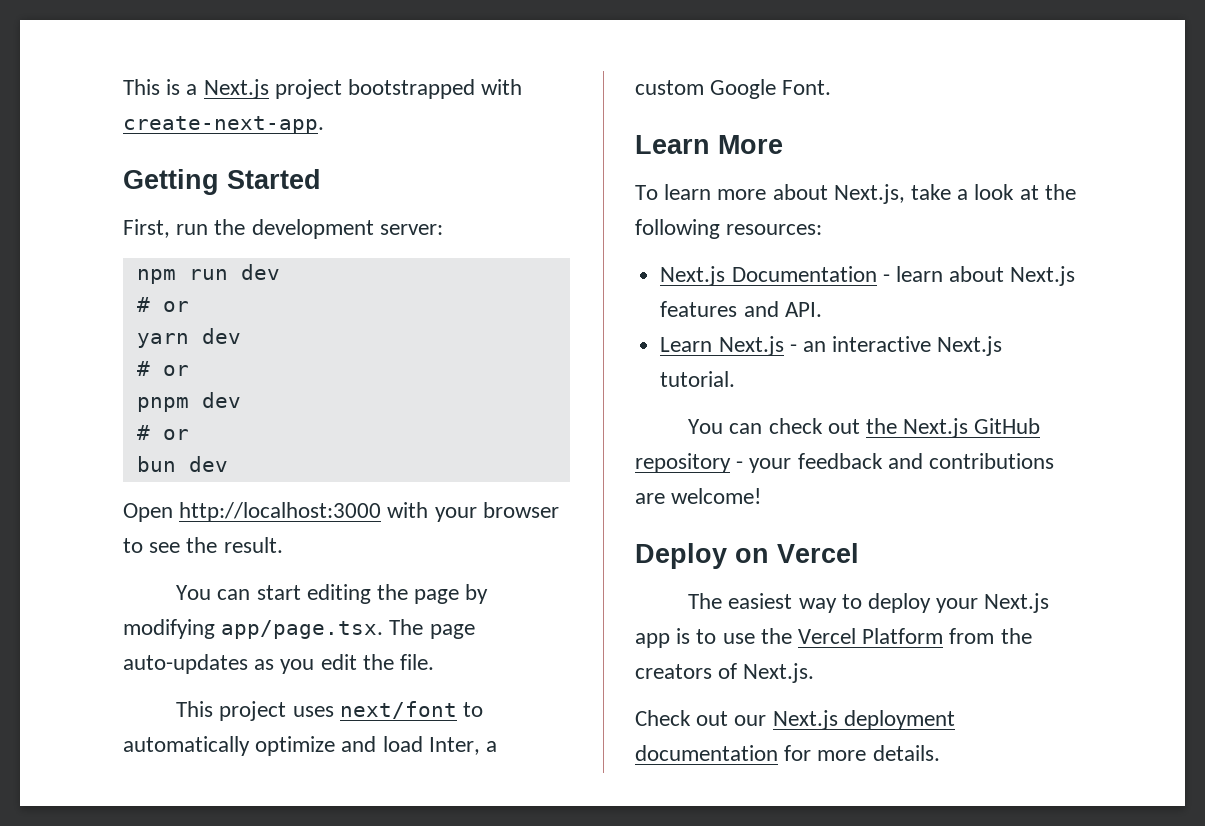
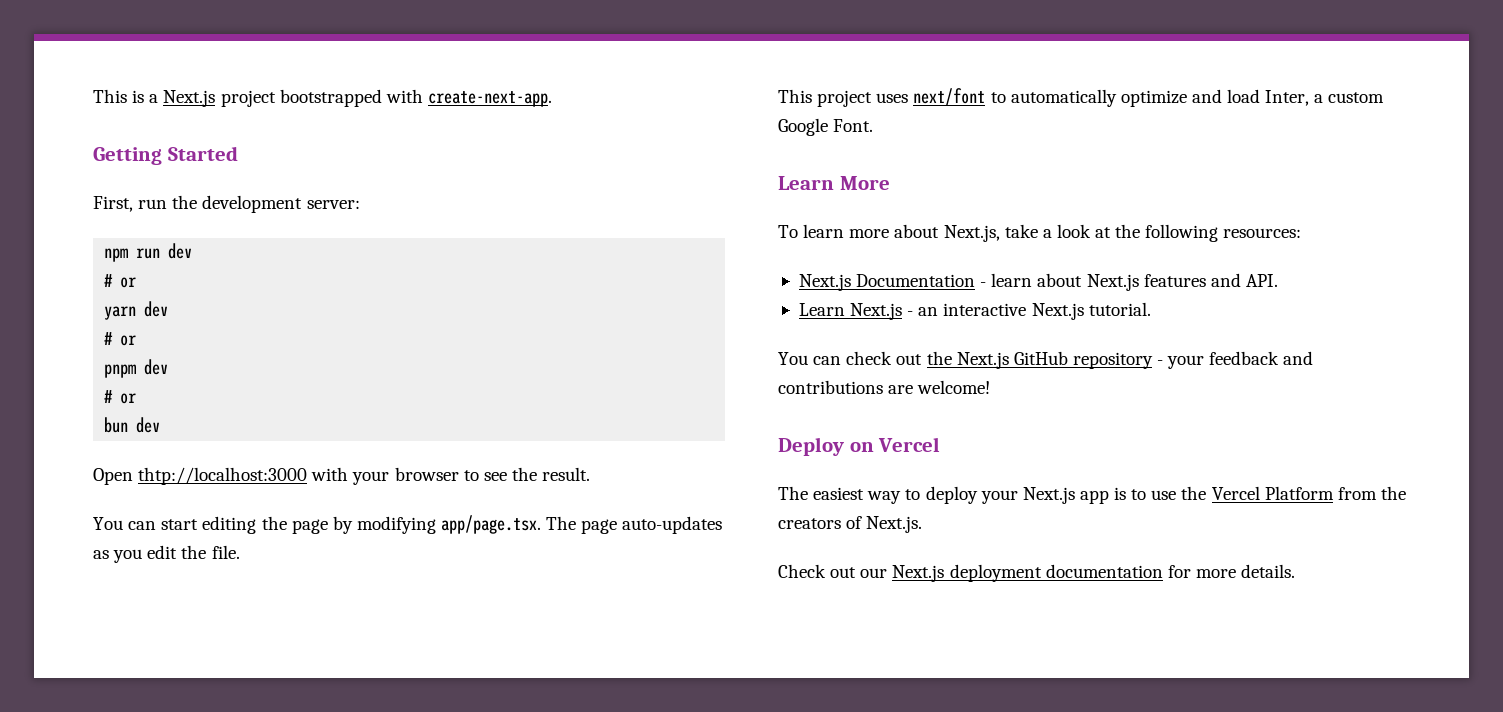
- Open http://localhost:3000 with your browser to see the result.
+ Open thtp://localhost:3000 with your browser to see the result.

